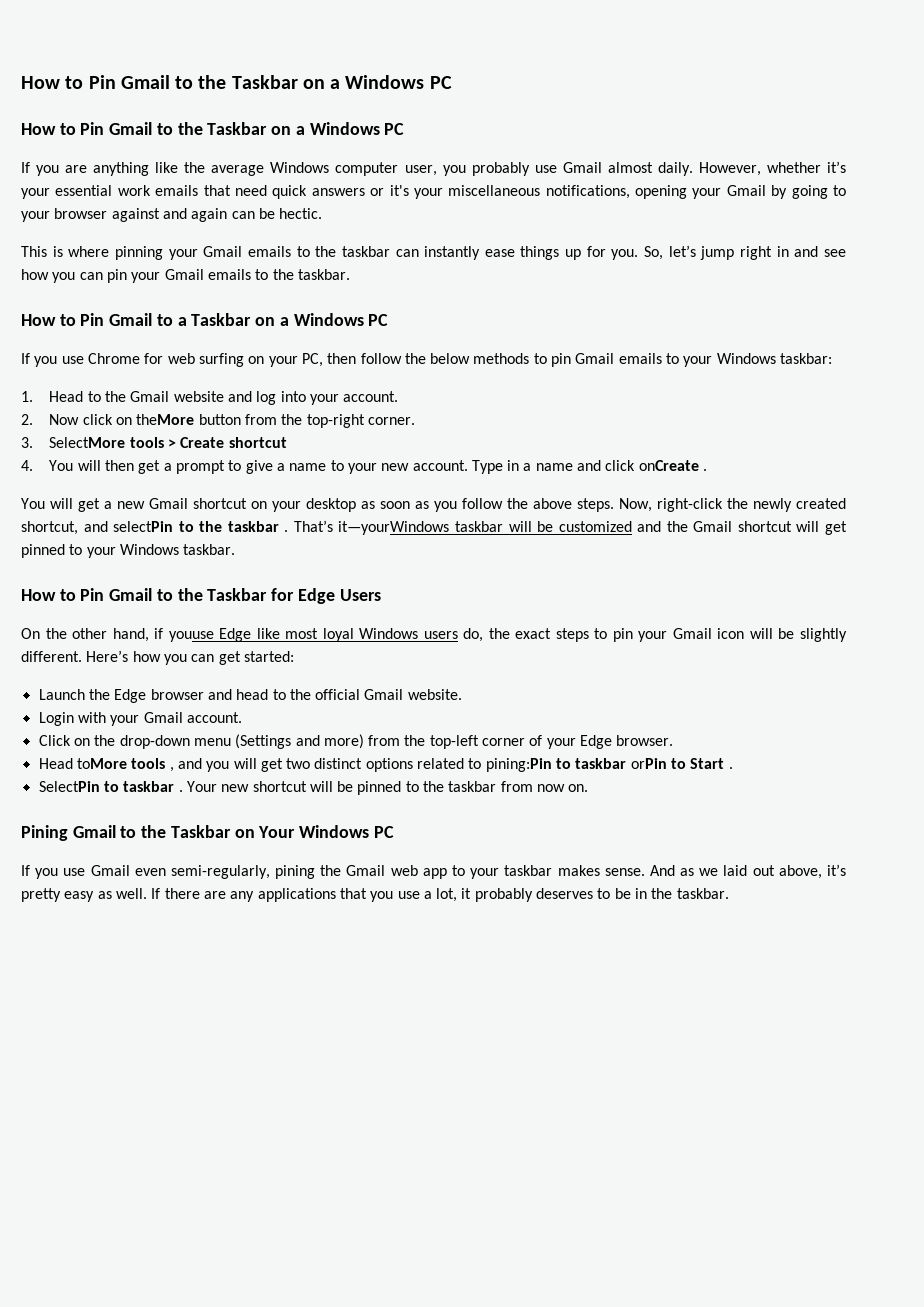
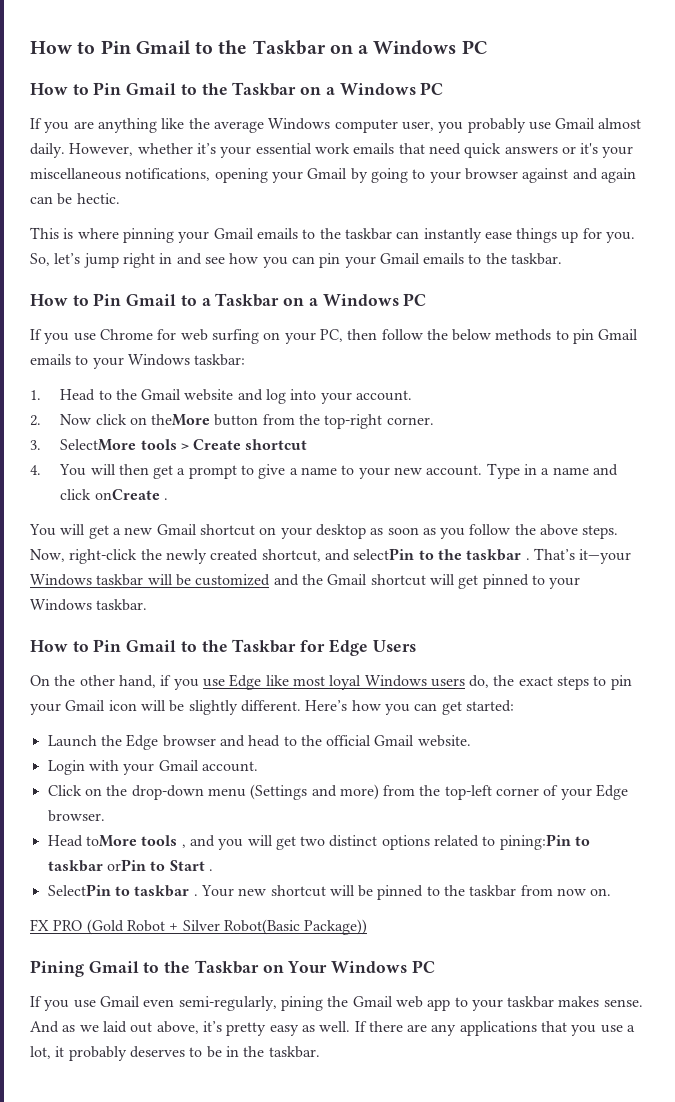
- That’s it—yourWindows taskbar will be customized and the Gmail shortcut will get pinned to your Windows taskbar.
+ That’s it—your Windows taskbar will be customized and the Gmail shortcut will get pinned to your Windows taskbar.
- On the other hand, if youuse Edge like most loyal Windows users do, the exact steps to pin your Gmail icon will be slightly different.
+ On the other hand, if you use Edge like most loyal Windows users do, the exact steps to pin your Gmail icon will be slightly different.
+ FX PRO (Gold Robot + Silver Robot(Basic Package))

